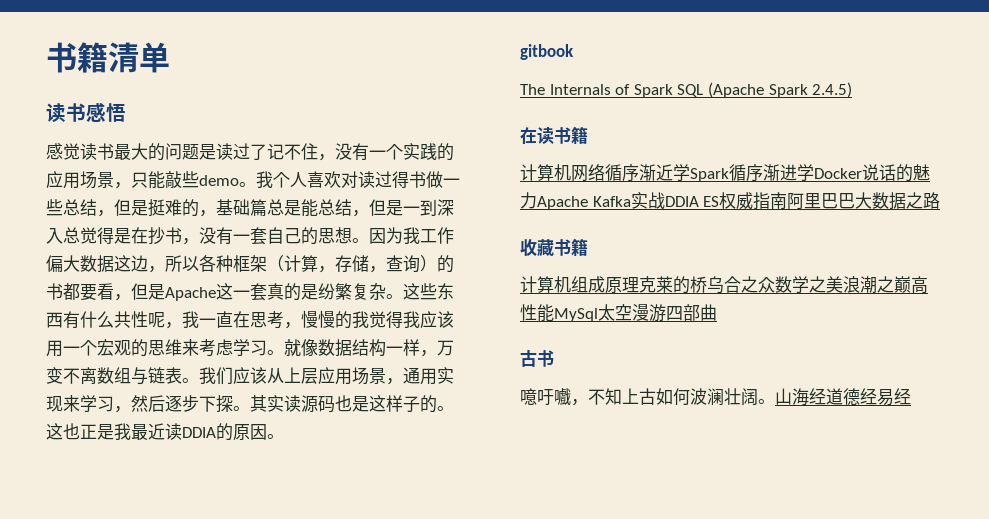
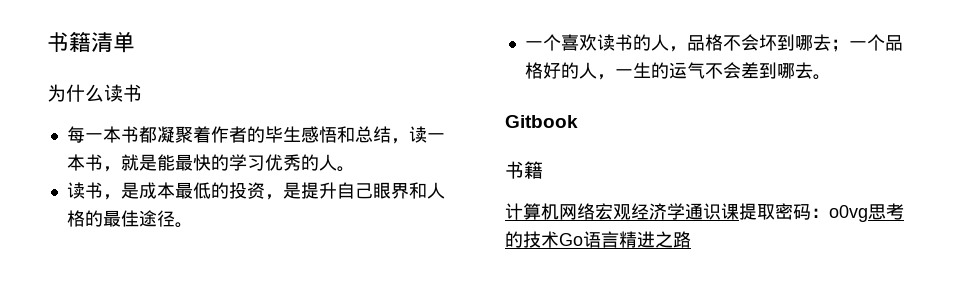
- 读书感悟
- 感觉读书最大的问题是读过了记不住，没有一个实践的应用场景，只能敲些demo。我个人喜欢对读过得书做一些总结，但是挺难的，基础篇总是能总结，但是一到深入总觉得是在抄书，没有一套自己的思想。因为我工作偏大数据这边，所以各种框架（计算，存储，查询）的书都要看，但是Apache这一套真的是纷繁复杂。这些东西有什么共性呢，我一直在思考，慢慢的我觉得我应该用一个宏观的思维来考虑学习。就像数据结构一样，万变不离数组与链表。我们应该从上层应用场景，通用实现来学习，然后逐步下探。其实读源码也是这样子的。这也正是我最近读DDIA的原因。
- gitbook
- The Internals of Spark SQL (Apache Spark 2.4.5)
- 在读书籍
- 计算机网络循序渐近学Spark循序渐进学Docker说话的魅力Apache Kafka实战DDIA ES权威指南阿里巴巴大数据之路
- 收藏书籍
- 计算机组成原理克莱的桥乌合之众数学之美浪潮之巅高性能MySql太空漫游四部曲
- 古书
- 噫吁嚱，不知上古如何波澜壮阔。山海经道德经易经
+ 为什么读书
+ 每一本书都凝聚着作者的毕生感悟和总结，读一本书，就是能最快的学习优秀的人。
+ 读书，是成本最低的投资，是提升自己眼界和人格的最佳途径。
+ 一个喜欢读书的人，品格不会坏到哪去；一个品格好的人，一生的运气不会差到哪去。
+ Gitbook
+ 书籍
+ 计算机网络宏观经济学通识课提取密码：o0vg思考的技术Go语言精进之路

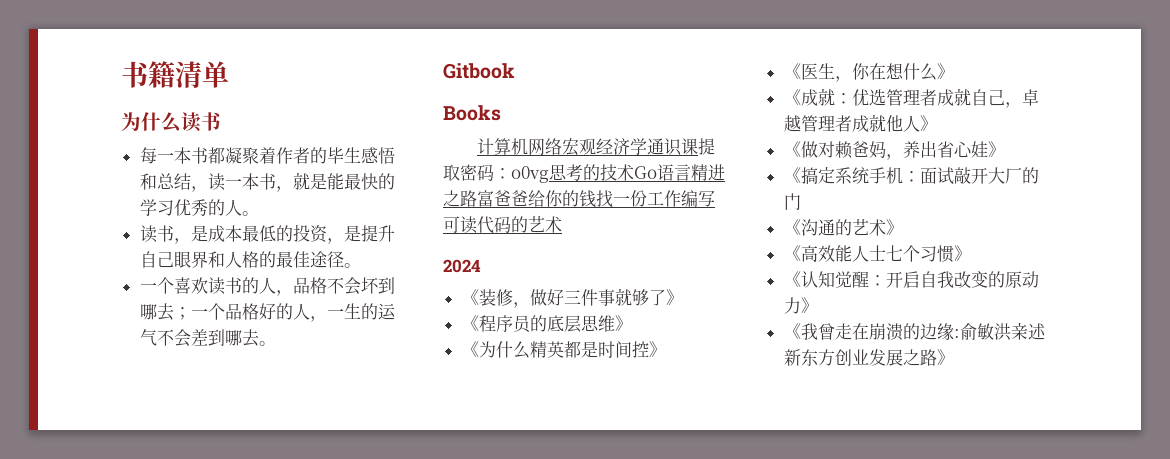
  Gitbook
- 书籍
+ Books
- 计算机网络宏观经济学通识课提取密码：o0vg思考的技术Go语言精进之路
+ 计算机网络宏观经济学通识课提取密码：o0vg思考的技术Go语言精进之路富爸爸给你的钱找一份工作编写可读代码的艺术
+ 2024
+ 《装修，做好三件事就够了》
+ 《程序员的底层思维》
+ 《为什么精英都是时间控》
+ 《医生，你在想什么》
+ 《成就：优选管理者成就自己，卓越管理者成就他人》
+ 《做对赖爸妈，养出省心娃》
+ 《搞定系统手机：面试敲开大厂的门
+ 《沟通的艺术》
+ 《高效能人士七个习惯》
+ 《认知觉醒：开启自我改变的原动力》
+ 《我曾走在崩溃的边缘:俞敏洪亲述新东方创业发展之路》

